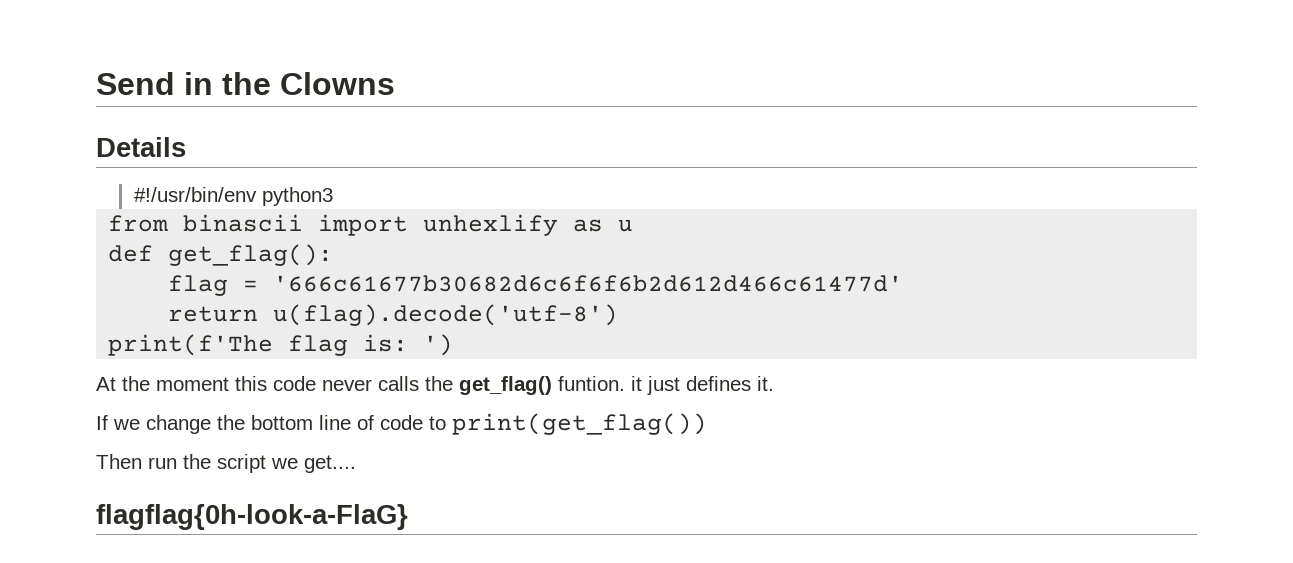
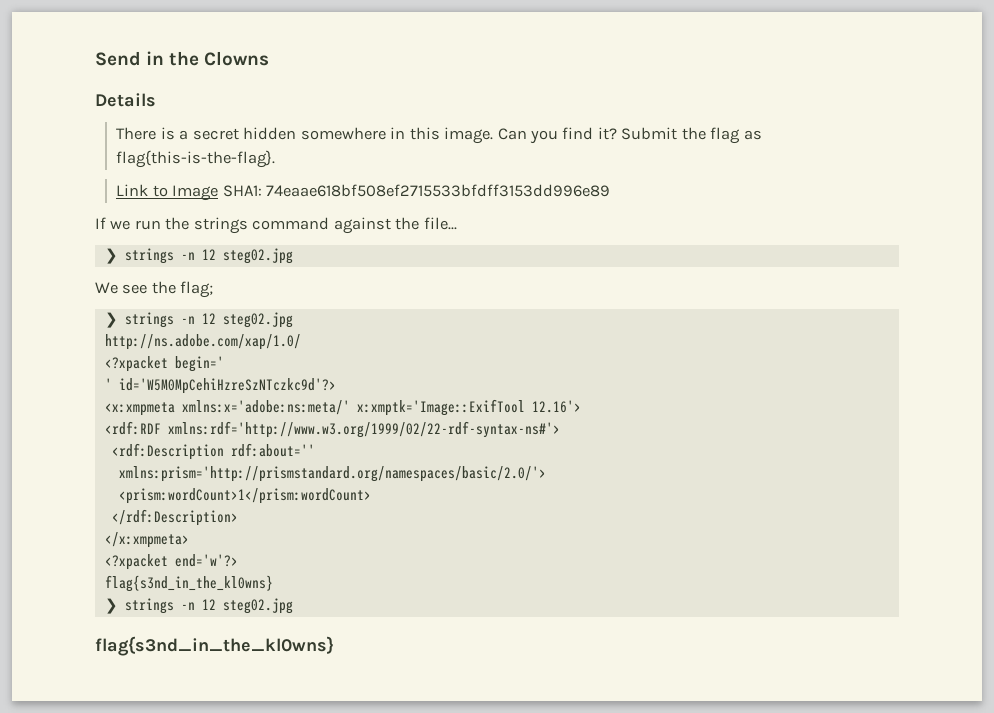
- #!/usr/bin/env python3
- from binascii import unhexlify as u
- def get_flag():
- flag = '666c61677b30682d6c6f6f6b2d612d466c61477d'
- return u(flag).decode('utf-8')
- print(f'The flag is: ')
- At the moment this code never calls the get_flag() funtion. it just defines it.
- If we change the bottom line of code to print(get_flag())
- Then run the script we get....
- flagflag{0h-look-a-FlaG}
+ There is a secret hidden somewhere in this image. Can you find it? Submit the flag as flag{this-is-the-flag}.
+ Link to Image SHA1: 74eaae618bf508ef2715533bfdff3153dd996e89
+ If we run the strings command against the file...
+ ❯ strings -n 12 steg02.jpg
+ We see the flag;
+ ❯ strings -n 12 steg02.jpg
+ http://ns.adobe.com/xap/1.0/
+ <?xpacket begin='
+ ' id='W5M0MpCehiHzreSzNTczkc9d'?>
+ <x:xmpmeta xmlns:x='adobe:ns:meta/' x:xmptk='Image::ExifTool 12.16'>
+ <rdf:RDF xmlns:rdf='http://www.w3.org/1999/02/22-rdf-syntax-ns#'>
+ <rdf:Description rdf:about=''
+ xmlns:prism='http://prismstandard.org/namespaces/basic/2.0/'>
+ <prism:wordCount>1</prism:wordCount>
+ </rdf:Description>
+ </x:xmpmeta>
+ <?xpacket end='w'?>
+ flag{s3nd_in_the_kl0wns}
+ ❯ strings -n 12 steg02.jpg
+ flag{s3nd_in_the_kl0wns}

